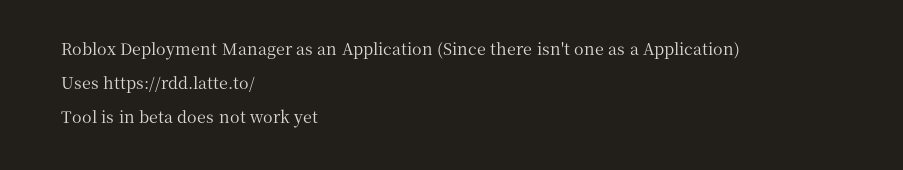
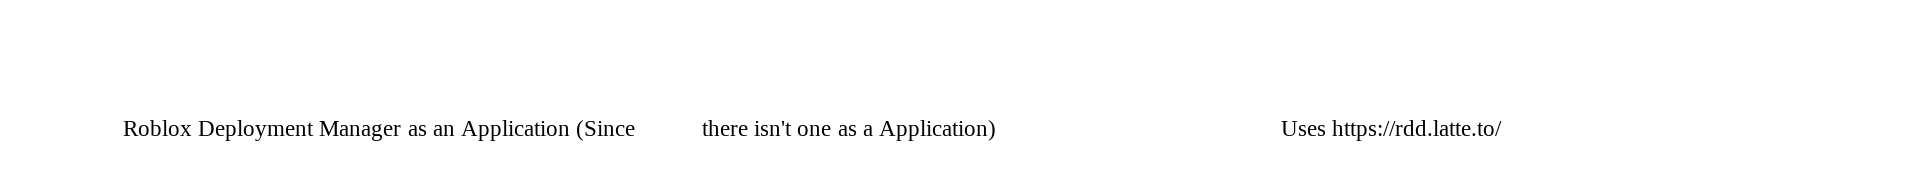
- Tool is in beta does not work yet

